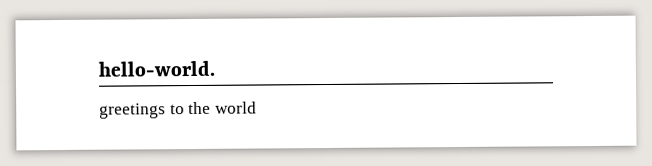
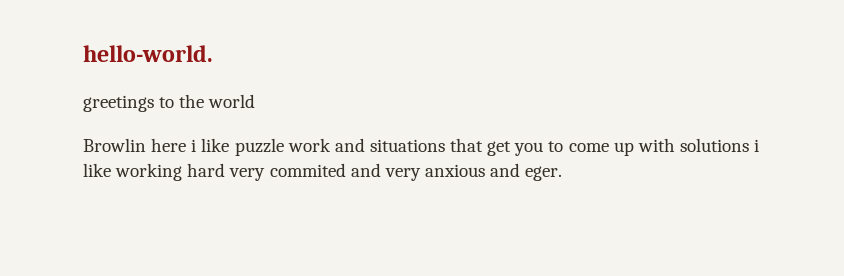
+ Browlin here i like puzzle work and situations that get you to come up with solutions i like working hard very commited and very anxious and eger.

